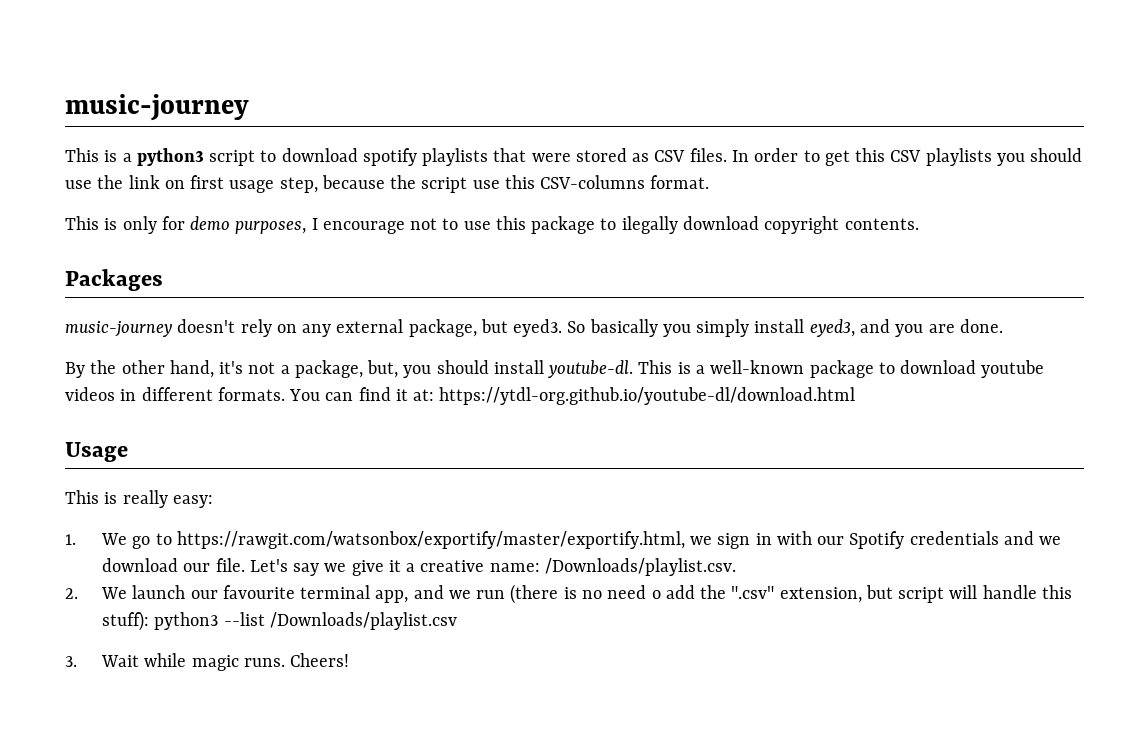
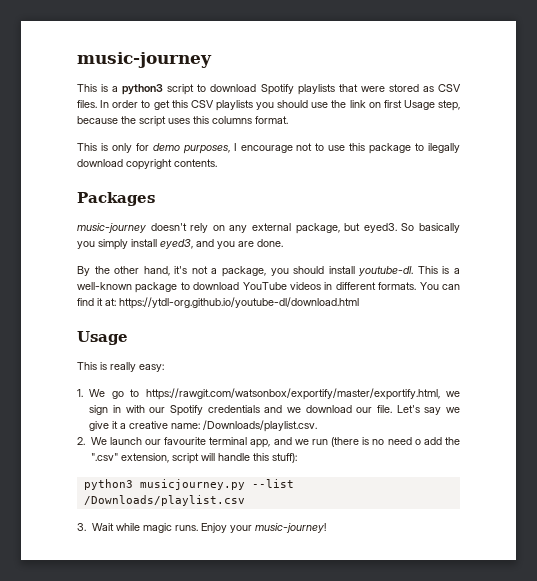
- This is a python3 script to download spotify playlists that were stored as CSV files.
+ This is a python3 script to download Spotify playlists that were stored as CSV files.
- In order to get this CSV playlists you should use the link on first usage step, because the script use this CSV-columns format.
+ In order to get this CSV playlists you should use the link on first Usage step, because the script uses this columns format.
- By the other hand, it's not a package, but, you should install youtube-dl.
+ By the other hand, it's not a package, you should install youtube-dl.
- This is a well-known package to download youtube videos in different formats.
+ This is a well-known package to download YouTube videos in different formats.
- 2. We launch our favourite terminal app, and we run (there is no need o add the ".csv" extension, but script will handle this stuff): python3 --list /Downloads/playlist.csv
+ 2. We launch our favourite terminal app, and we run (there is no need o add the ".csv" extension, script will handle this stuff):
+ python3 musicjourney.py --list /Downloads/playlist.csv
- Cheers!
+ Enjoy your music-journey!

